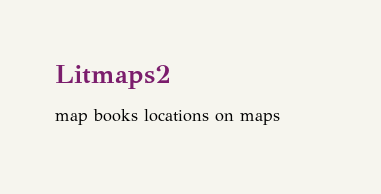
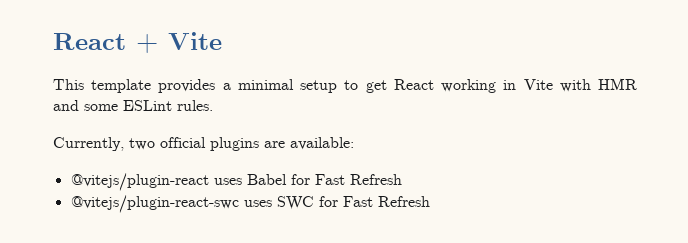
- Litmaps2
- map books locations on maps
+ React + Vite
+ This template provides a minimal setup to get React working in Vite with HMR and some ESLint rules.
+ Currently, two official plugins are available:
+ @vitejs/plugin-react uses Babel for Fast Refresh
+ @vitejs/plugin-react-swc uses SWC for Fast Refresh

